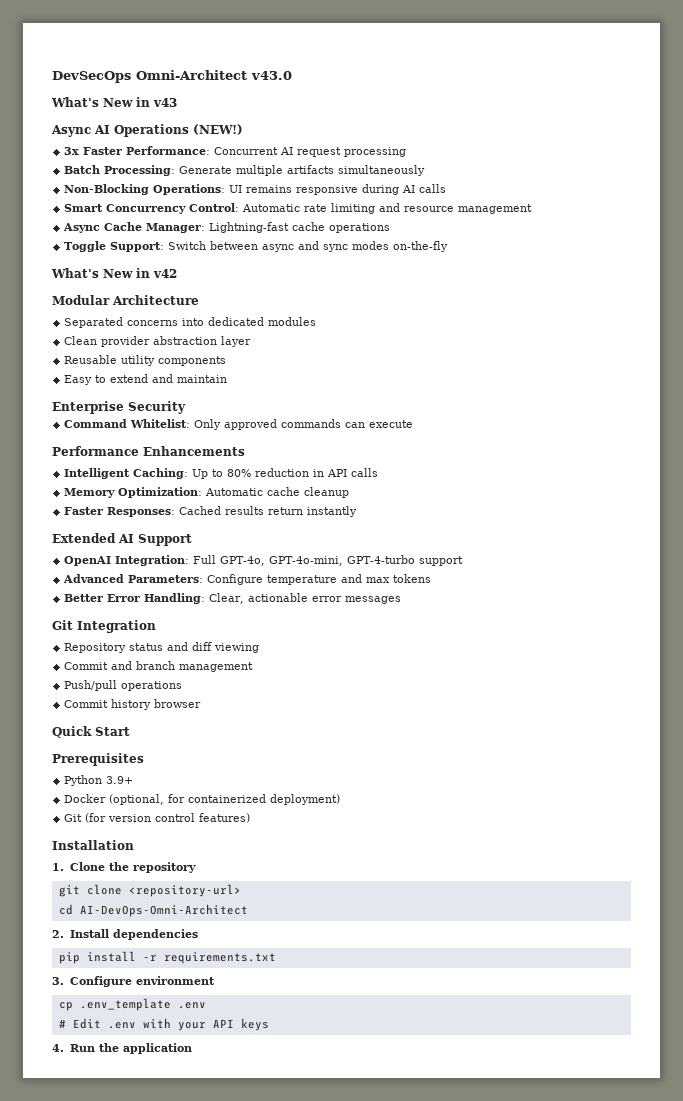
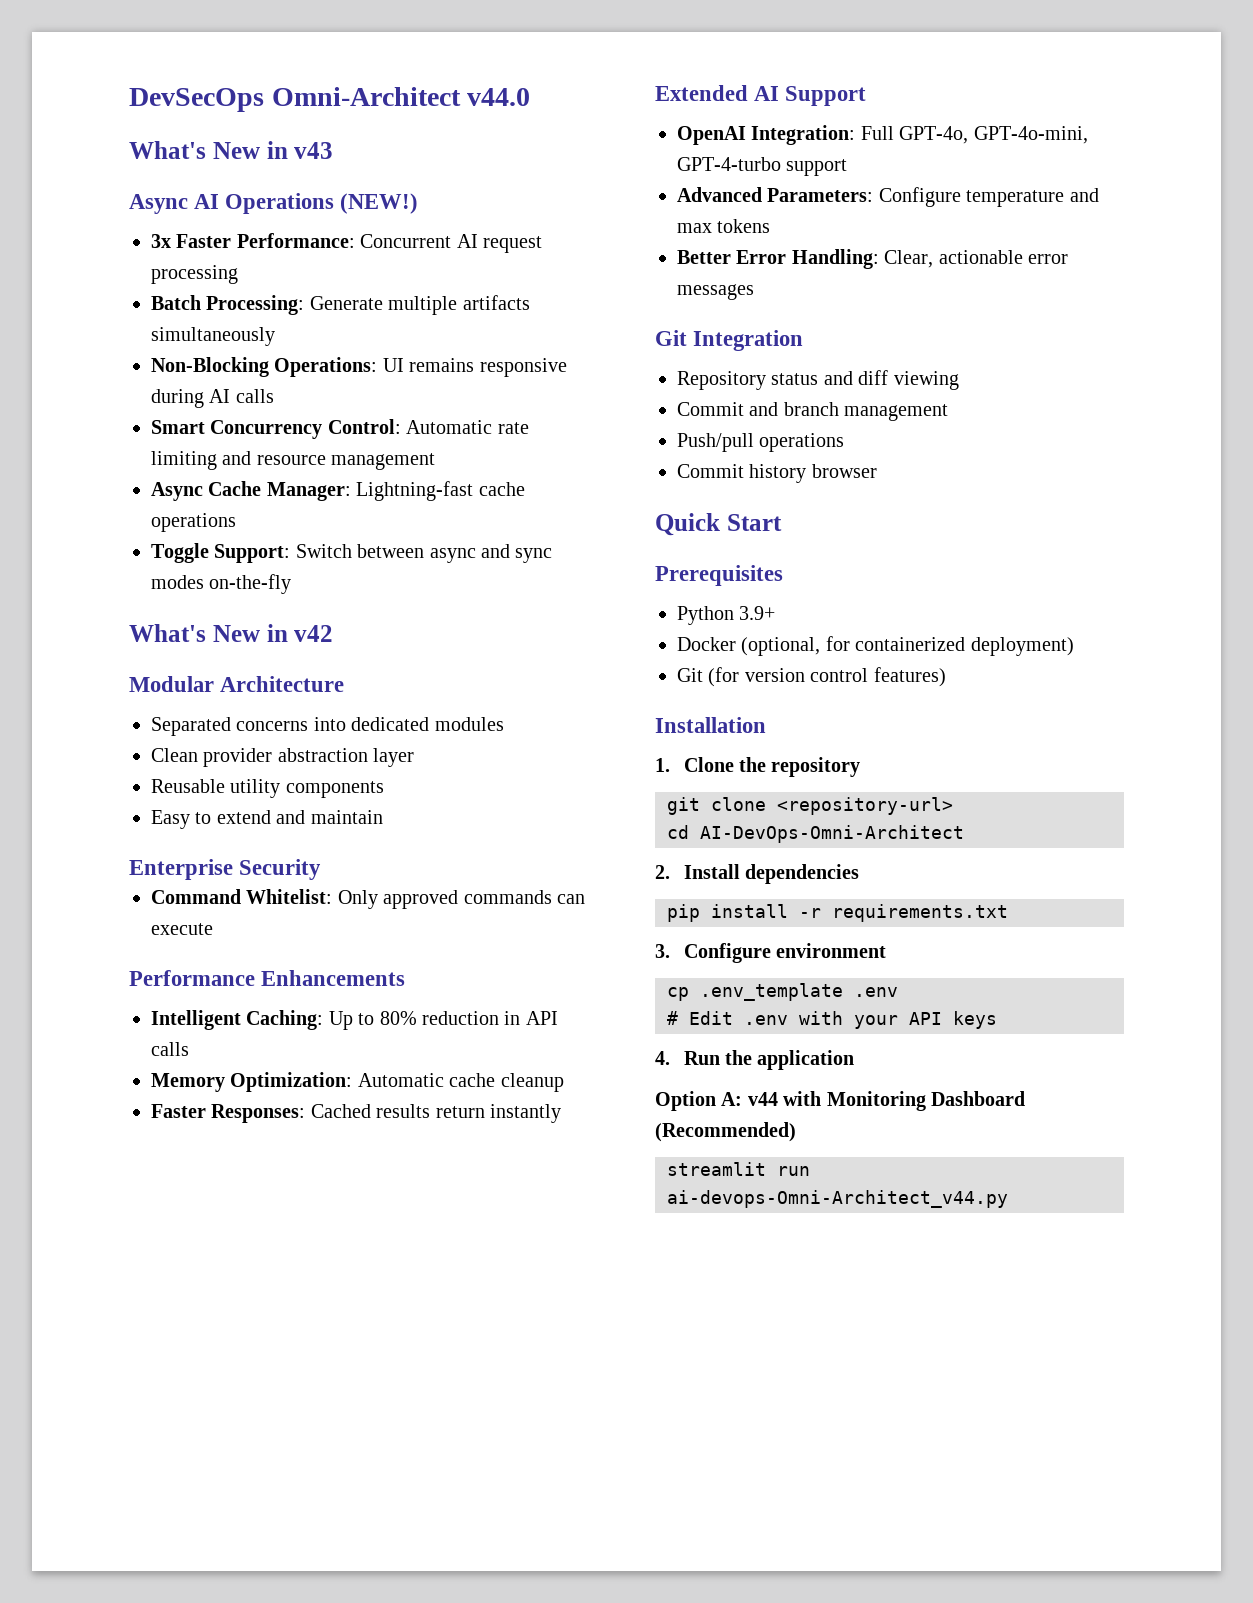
- DevSecOps Omni-Architect v43.0
+ DevSecOps Omni-Architect v44.0
+ Option A: v44 with Monitoring Dashboard (Recommended)
+ streamlit run ai-devops-Omni-Architect_v44.py

